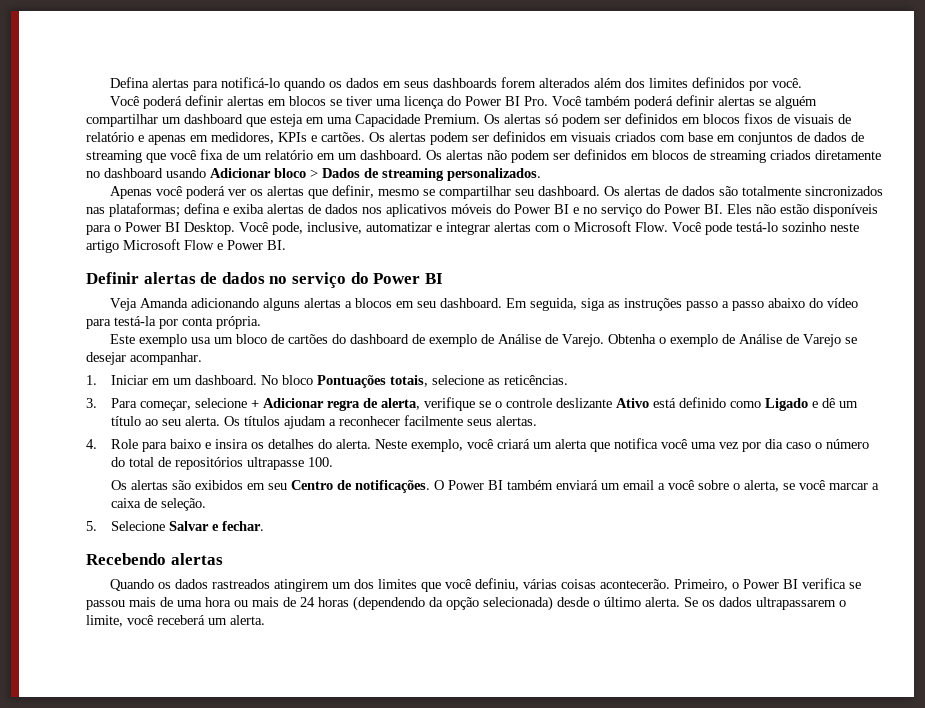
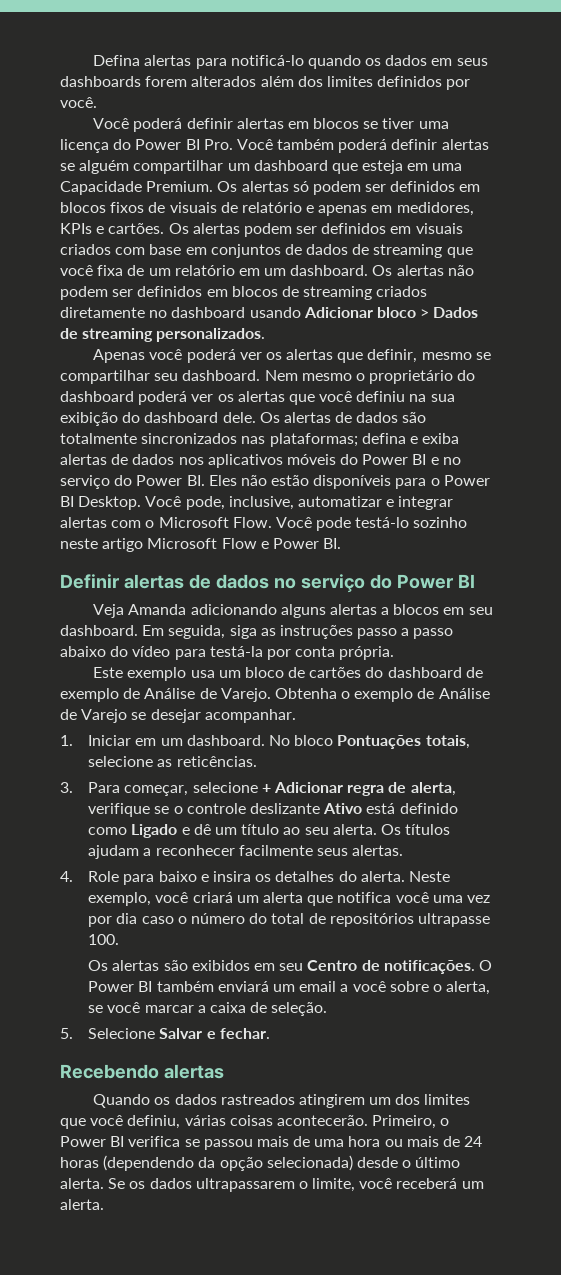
+ Nem mesmo o proprietário do dashboard poderá ver os alertas que você definiu na sua exibição do dashboard dele.

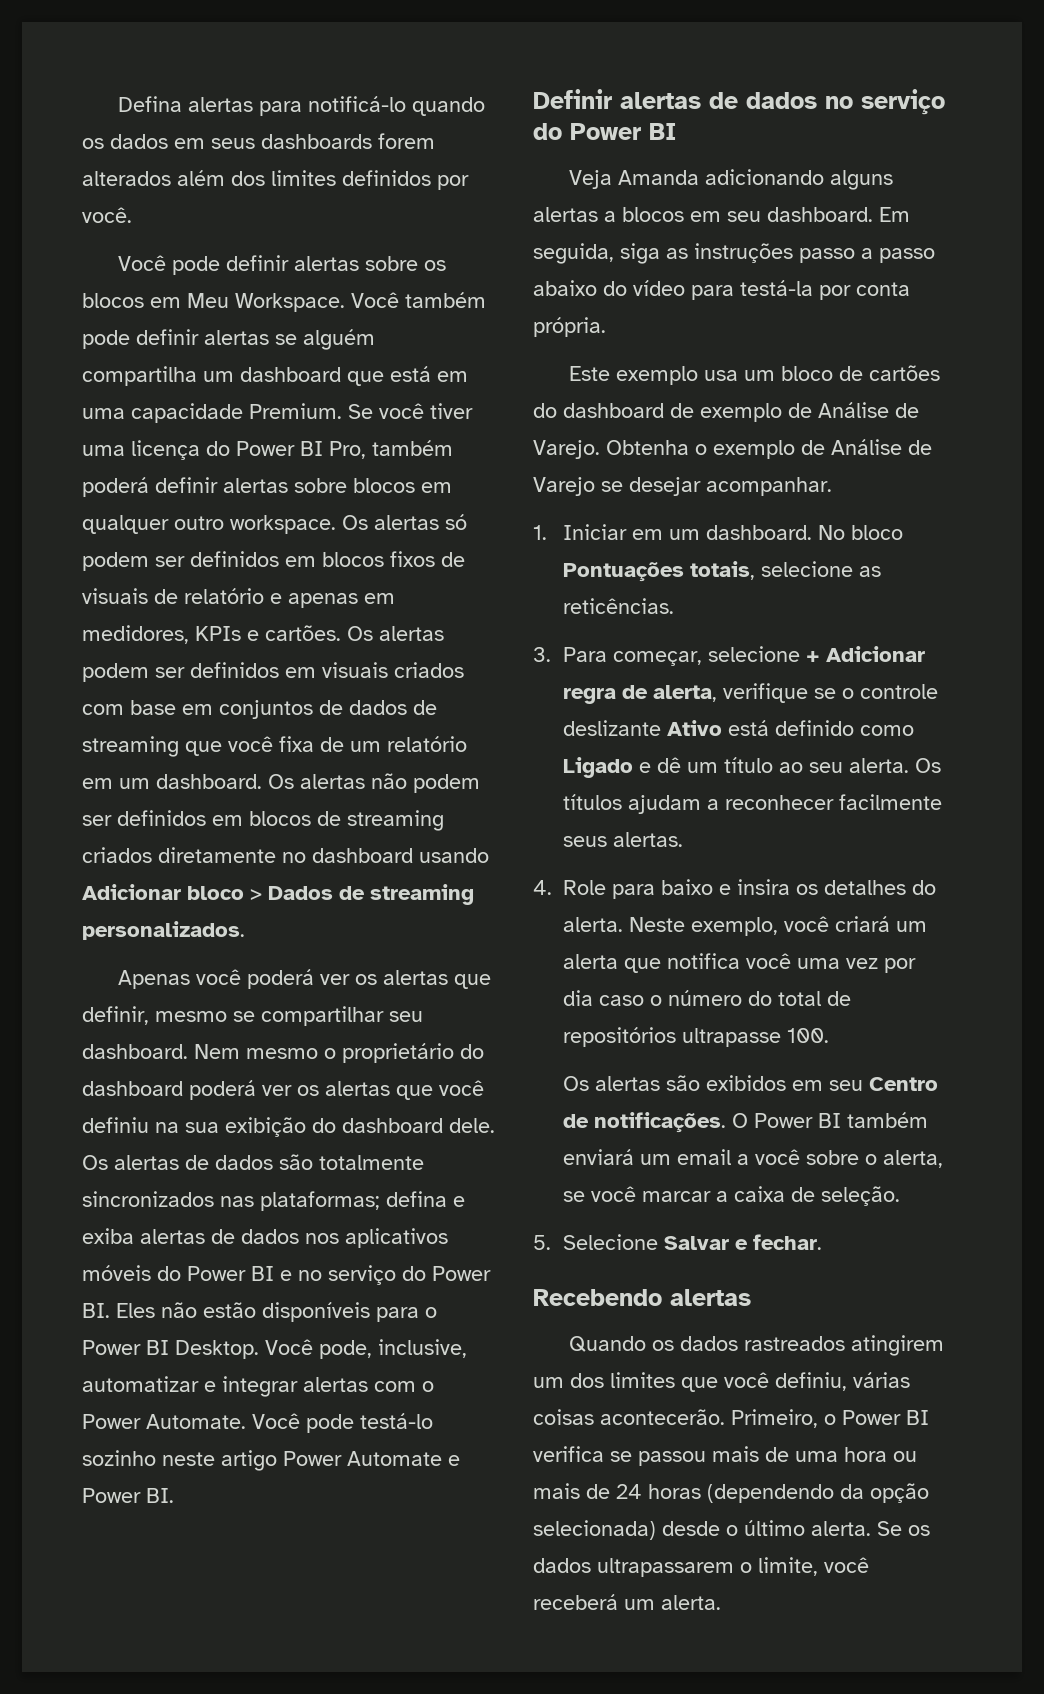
- Você poderá definir alertas em blocos se tiver uma licença do Power BI Pro. Você também poderá definir alertas se alguém compartilhar um dashboard que esteja em uma Capacidade Premium.
+ Você pode definir alertas sobre os blocos em Meu Workspace. Você também pode definir alertas se alguém compartilha um dashboard que está em uma capacidade Premium. Se você tiver uma licença do Power BI Pro, também poderá definir alertas sobre blocos em qualquer outro workspace.
- Você pode, inclusive, automatizar e integrar alertas com o Microsoft Flow.
+ Você pode, inclusive, automatizar e integrar alertas com o Power Automate.
- Você pode testá-lo sozinho neste artigo Microsoft Flow e Power BI.
+ Você pode testá-lo sozinho neste artigo Power Automate e Power BI.

